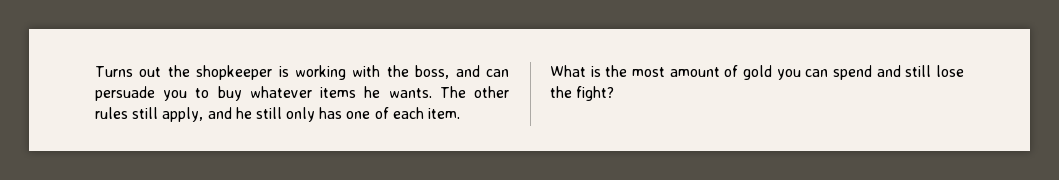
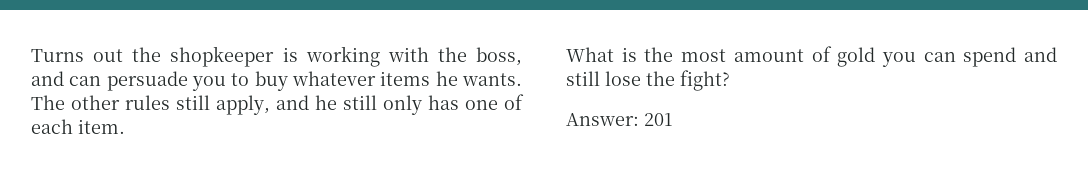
+ Answer: 201

